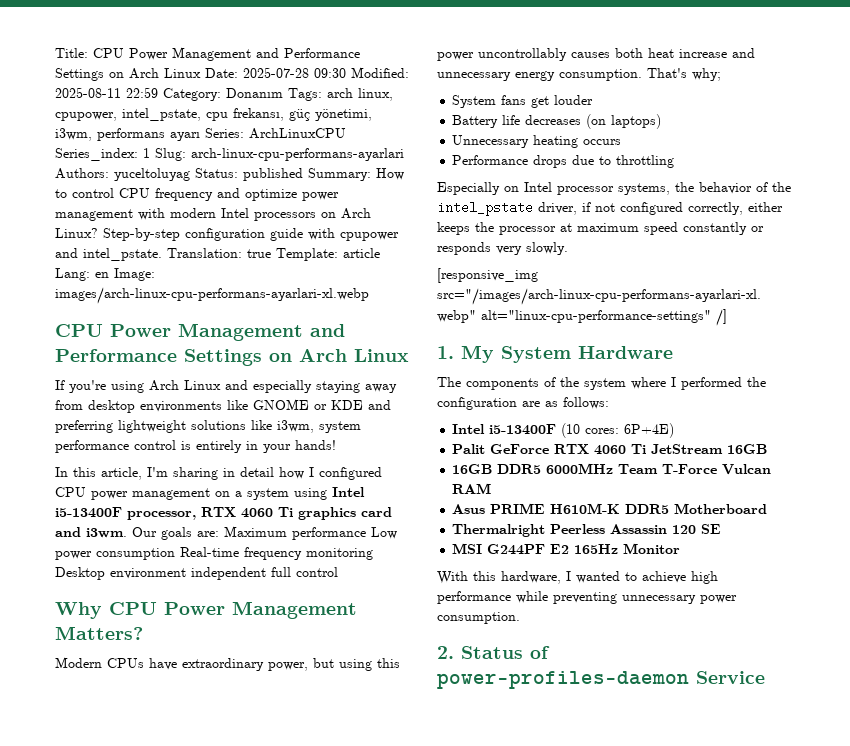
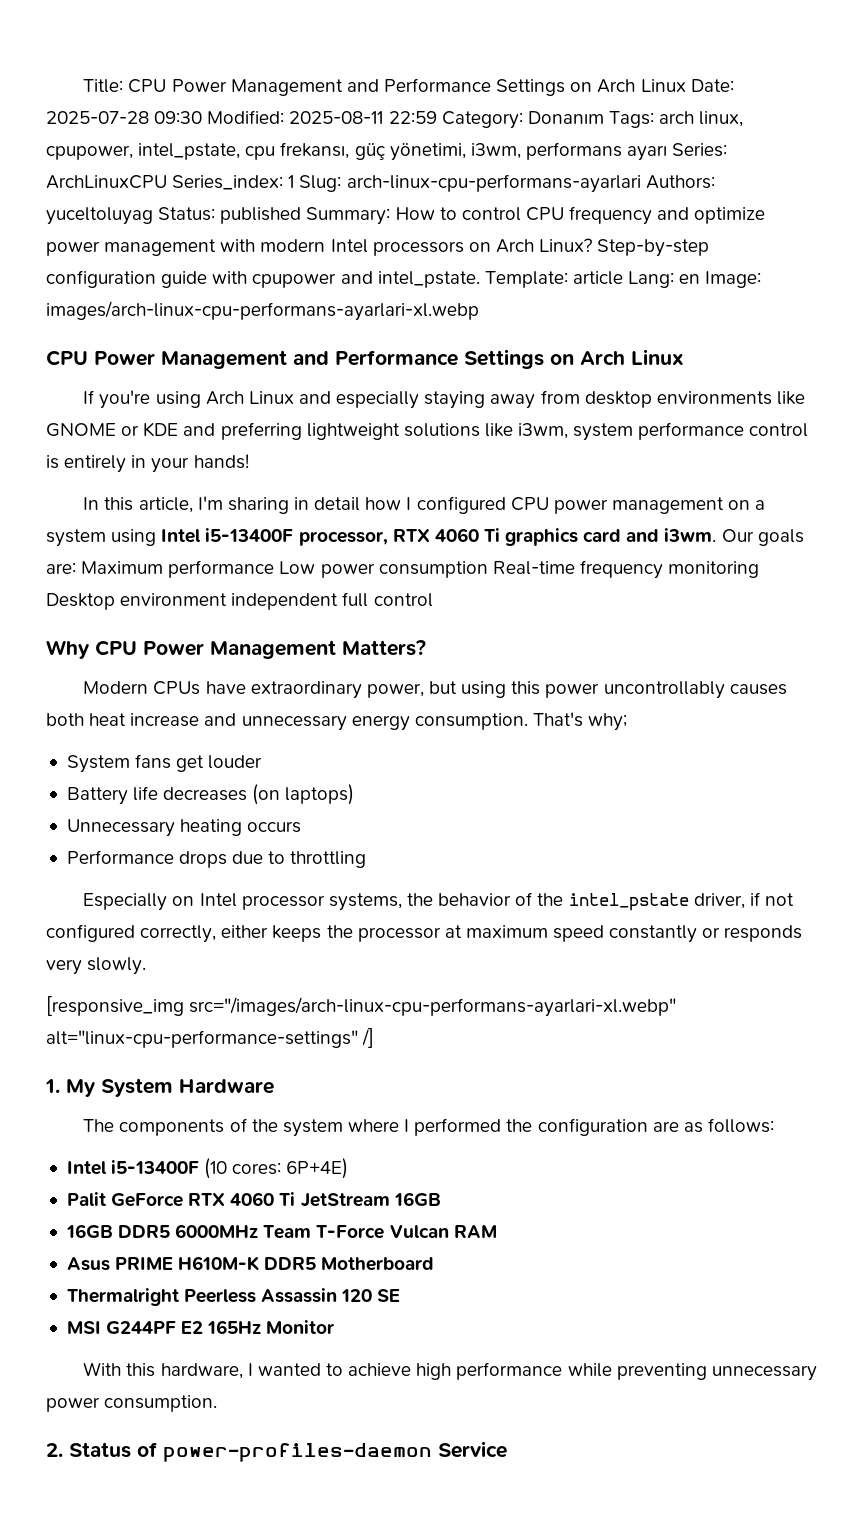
- Translation: true Template: article Lang: en Image: images/arch-linux-cpu-performans-ayarlari-xl.webp
+ Template: article Lang: en Image: images/arch-linux-cpu-performans-ayarlari-xl.webp

